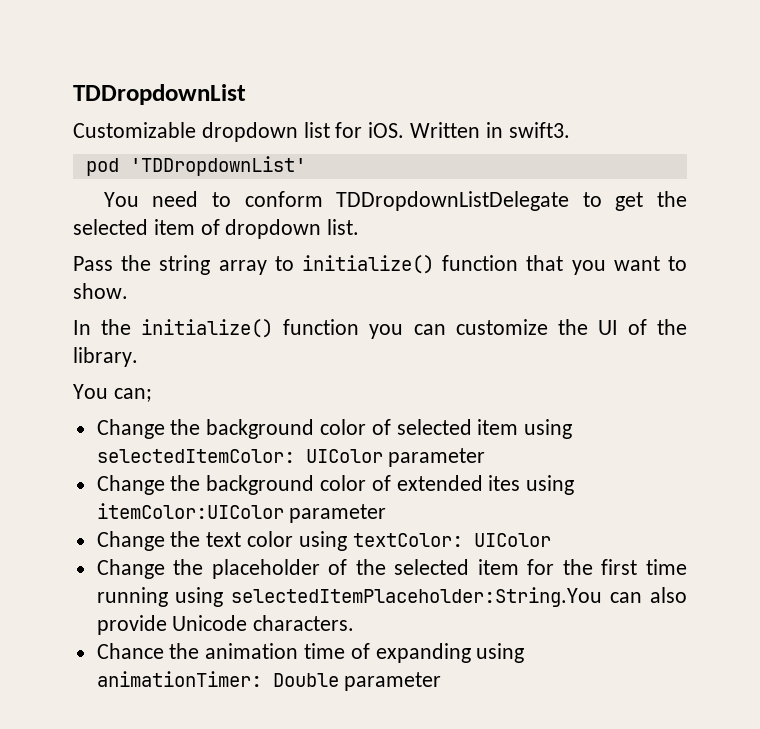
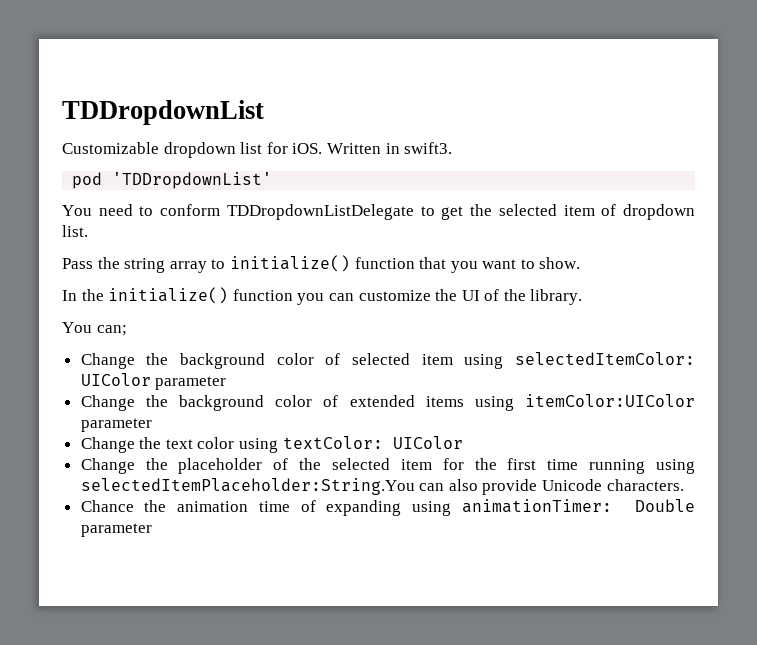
- Change the background color of extended ites using itemColor:UIColor parameter
+ Change the background color of extended items using itemColor:UIColor parameter

